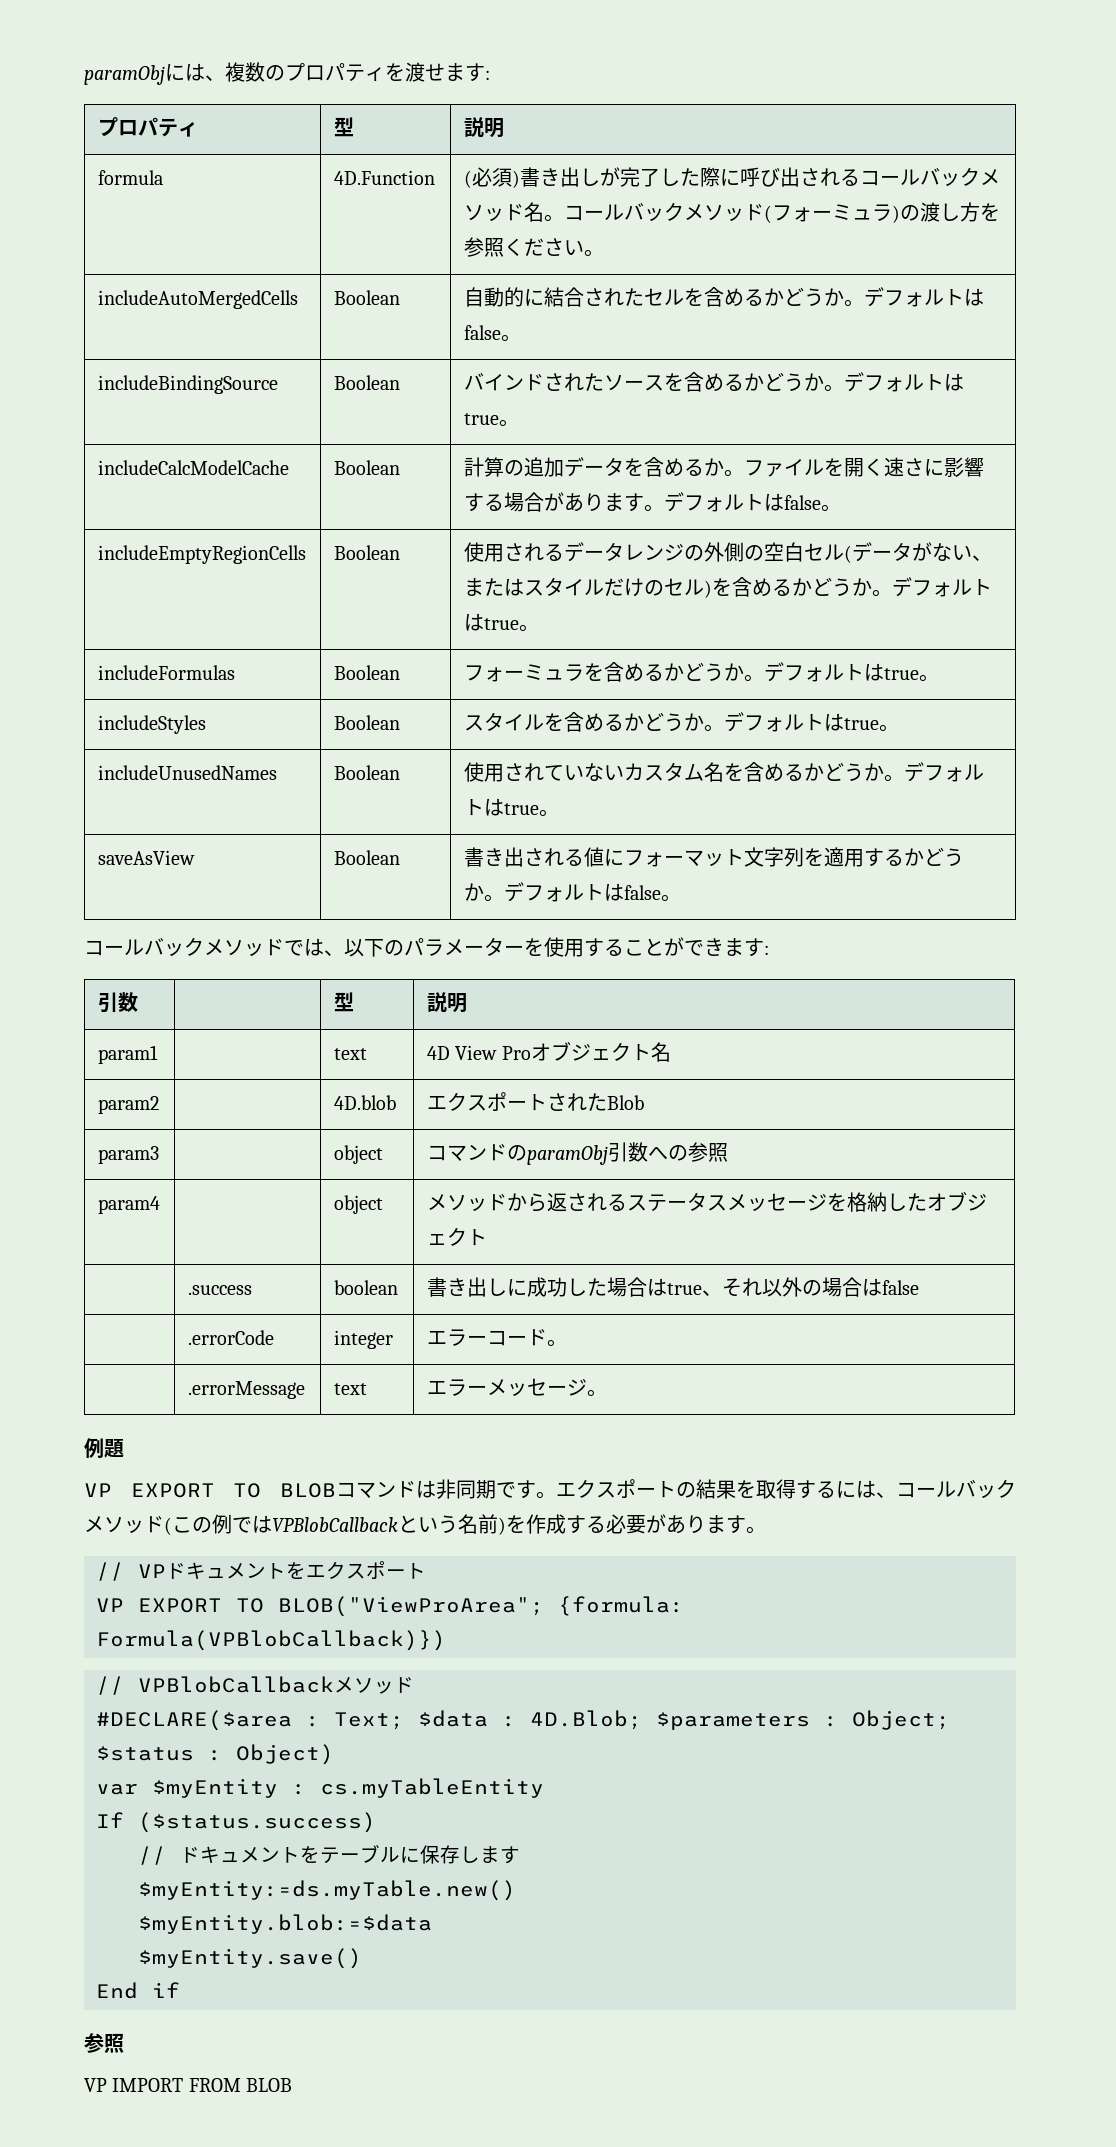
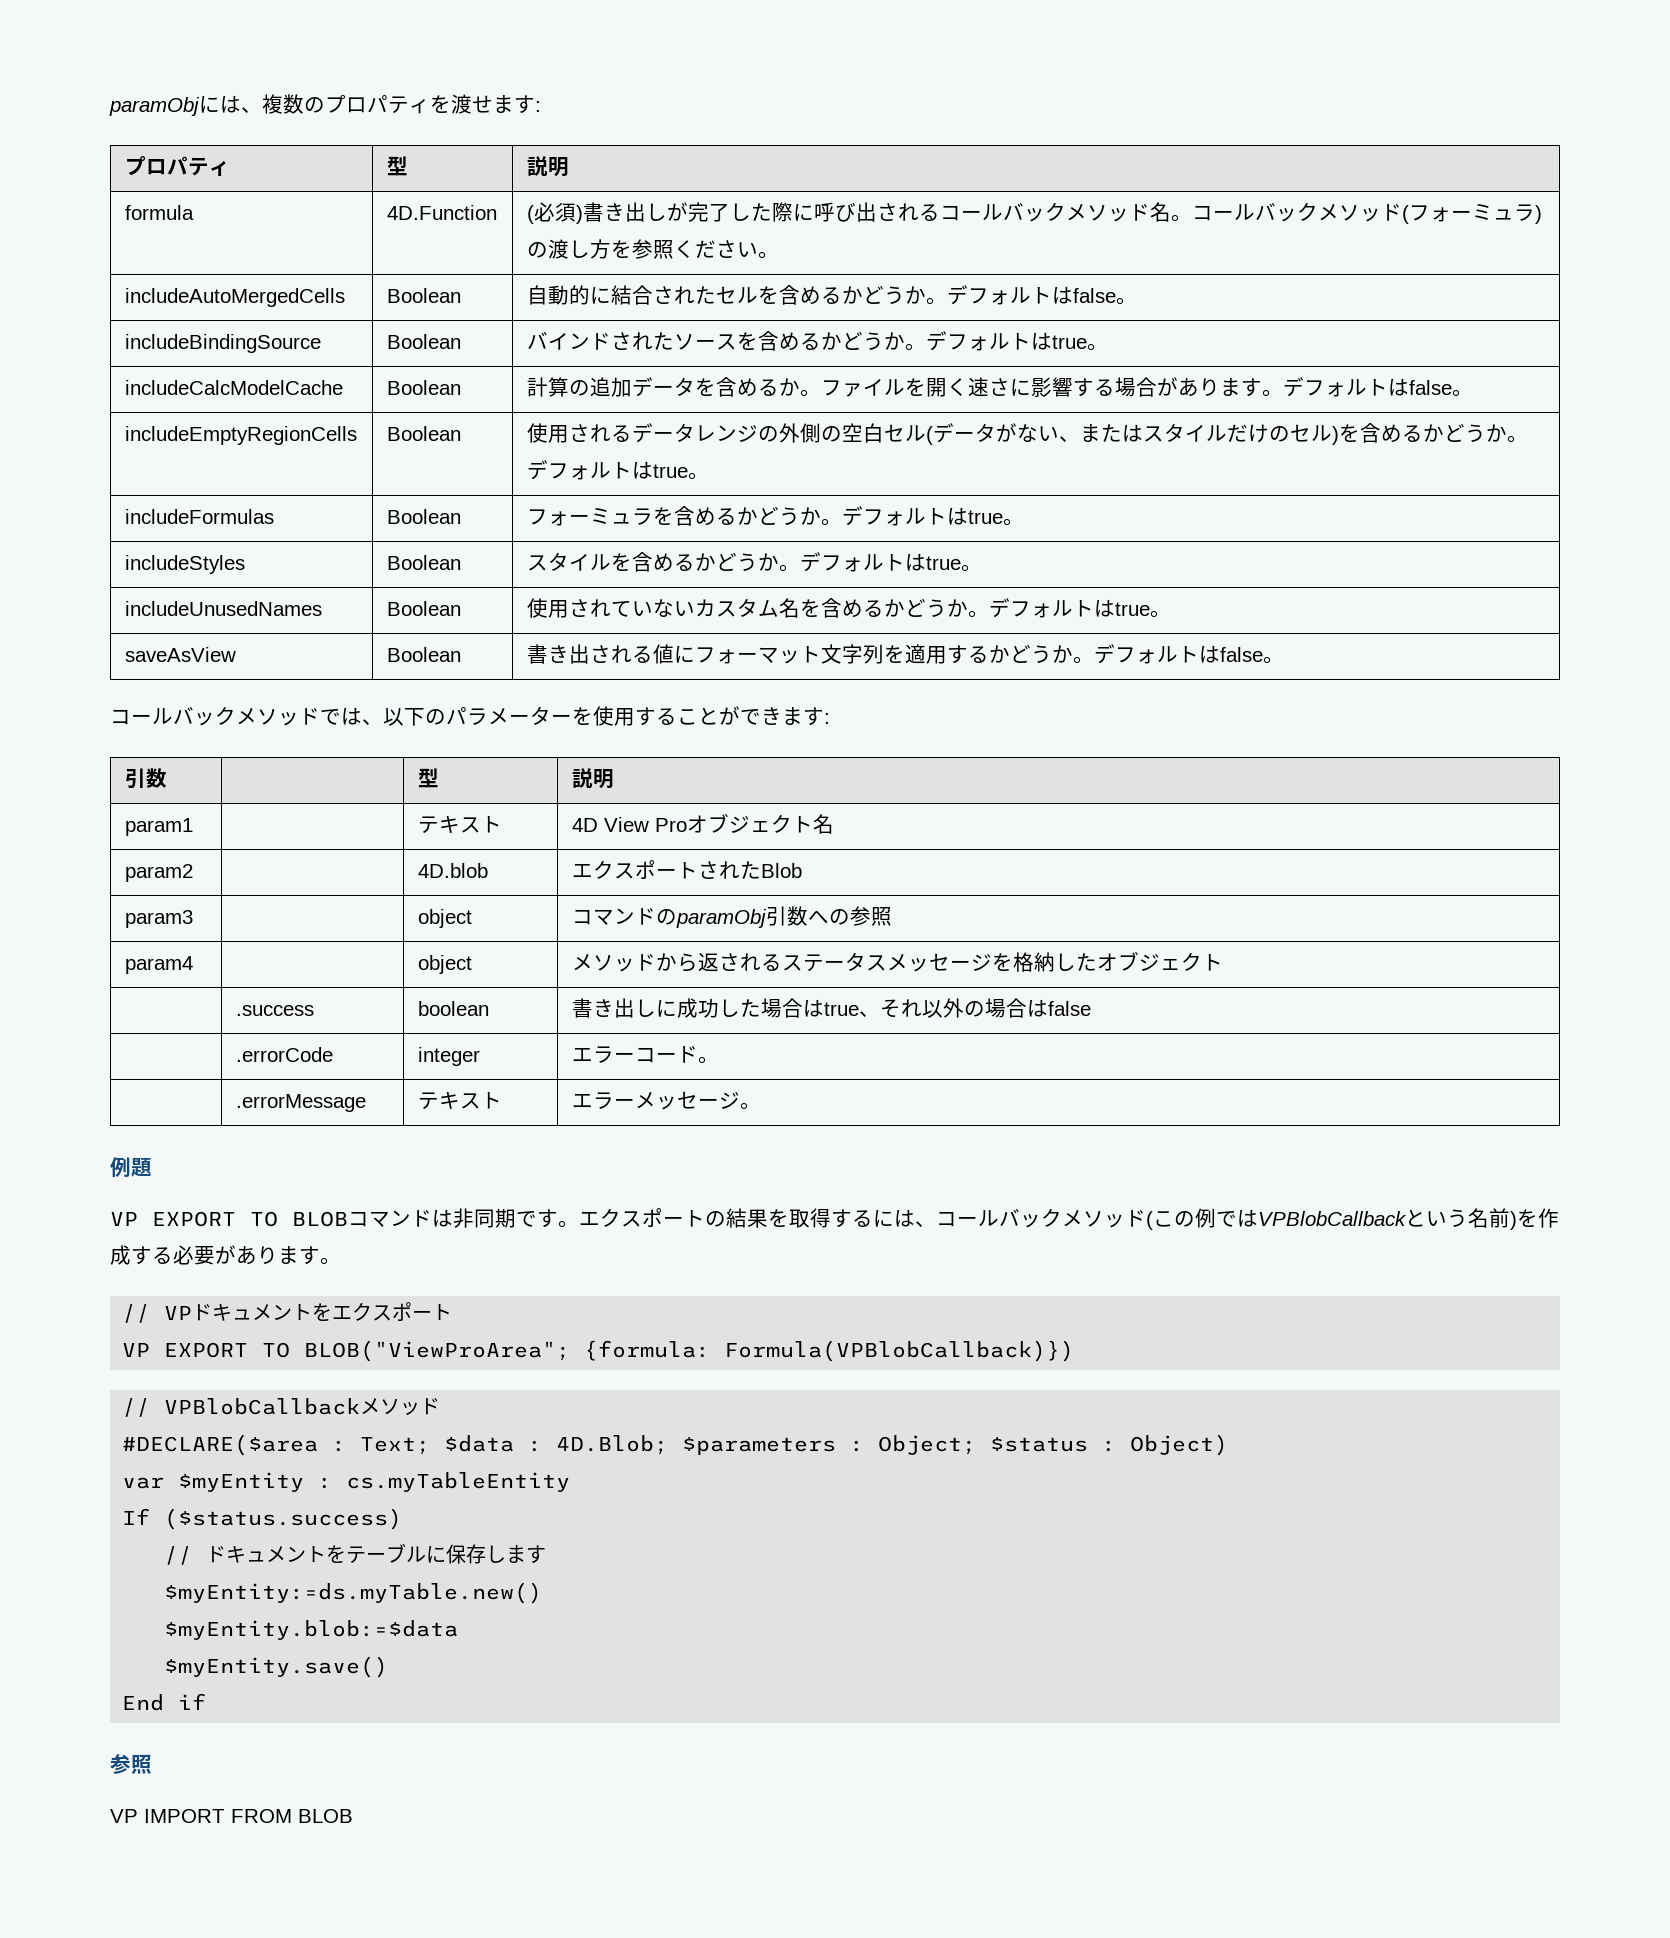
- param1 | | text | 4D View Proオブジェクト名
+ param1 | | テキスト | 4D View Proオブジェクト名
- | .errorMessage | text | エラーメッセージ。
+ | .errorMessage | テキスト | エラーメッセージ。

